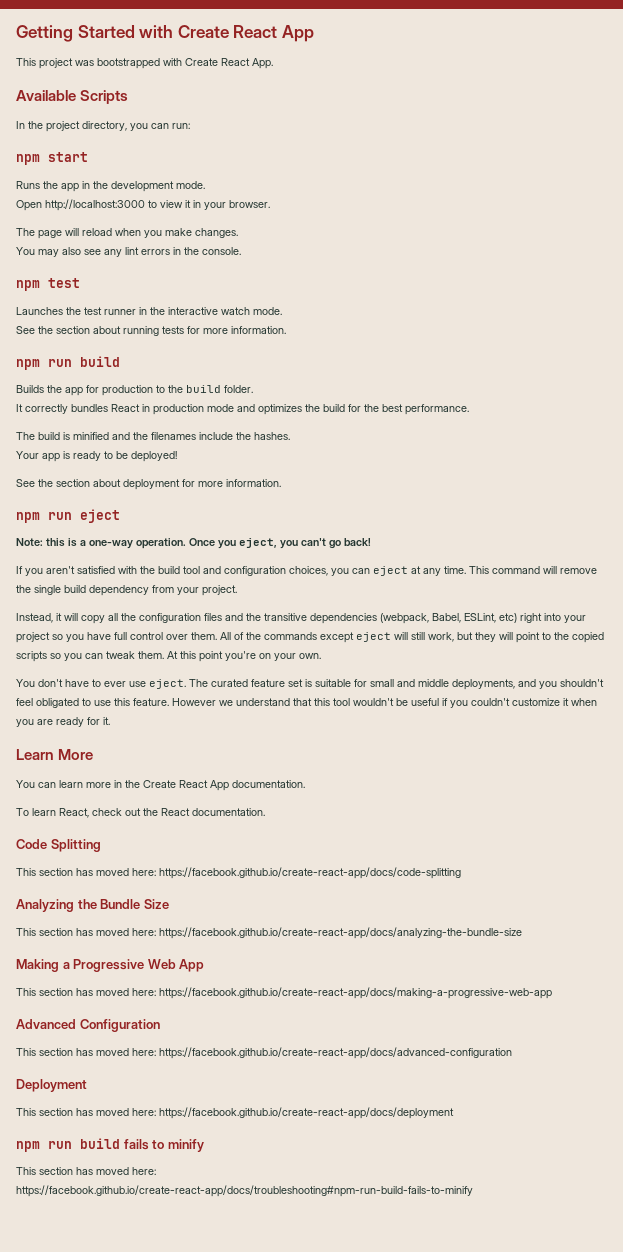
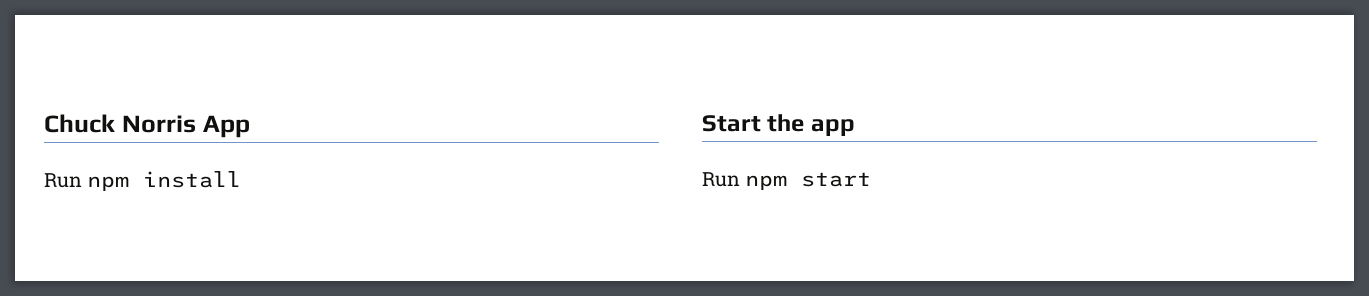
- Getting Started with Create React App
- This project was bootstrapped with Create React App.
- Available Scripts
- In the project directory, you can run:
- npm start
- Runs the app in the development mode.
- Open http://localhost:3000 to view it in your browser.
- The page will reload when you make changes.
- You may also see any lint errors in the console.
- npm test
- Launches the test runner in the interactive watch mode.
- See the section about running tests for more information.
- npm run build
- Builds the app for production to the build folder.
- It correctly bundles React in production mode and optimizes the build for the best performance.
- The build is minified and the filenames include the hashes.
- Your app is ready to be deployed!
- See the section about deployment for more information.
- npm run eject
- Note: this is a one-way operation. Once you eject, you can't go back!
- If you aren't satisfied with the build tool and configuration choices, you can eject at any time. This command will remove the single build dependency from your project.
- Instead, it will copy all the configuration files and the transitive dependencies (webpack, Babel, ESLint, etc) right into your project so you have full control over them. All of the commands except eject will still work, but they will point to the copied scripts so you can tweak them. At this point you're on your own.
- You don't have to ever use eject. The curated feature set is suitable for small and middle deployments, and you shouldn't feel obligated to use this feature. However we understand that this tool wouldn't be useful if you couldn't customize it when you are ready for it.
- Learn More
- You can learn more in the Create React App documentation.
- To learn React, check out the React documentation.
- Code Splitting
- This section has moved here: https://facebook.github.io/create-react-app/docs/code-splitting
- Analyzing the Bundle Size
- This section has moved here: https://facebook.github.io/create-react-app/docs/analyzing-the-bundle-size
- Making a Progressive Web App
- This section has moved here: https://facebook.github.io/create-react-app/docs/making-a-progressive-web-app
- Advanced Configuration
- This section has moved here: https://facebook.github.io/create-react-app/docs/advanced-configuration
- Deployment
- This section has moved here: https://facebook.github.io/create-react-app/docs/deployment
- npm run build fails to minify
- This section has moved here: https://facebook.github.io/create-react-app/docs/troubleshooting#npm-run-build-fails-to-minify
+ Chuck Norris App
+ Run npm install
+ Start the app
+ Run npm start

